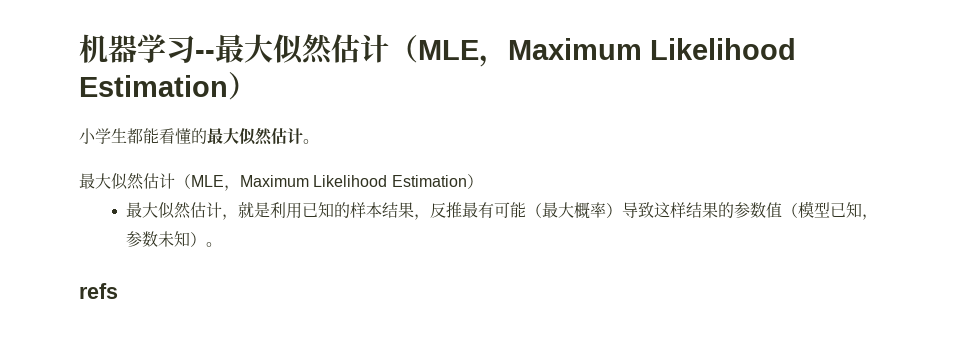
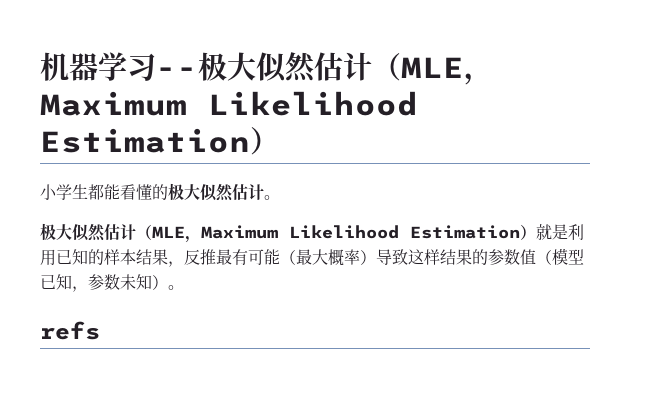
- 机器学习--最大似然估计（MLE，Maximum Likelihood Estimation）
+ 机器学习--极大似然估计（MLE，Maximum Likelihood Estimation）
- 小学生都能看懂的最大似然估计。
- 最大似然估计（MLE，Maximum Likelihood Estimation）
- 最大似然估计，就是利用已知的样本结果，反推最有可能（最大概率）导致这样结果的参数值（模型已知，参数未知）。
+ 小学生都能看懂的极大似然估计。
+ 极大似然估计（MLE，Maximum Likelihood Estimation）就是利用已知的样本结果，反推最有可能（最大概率）导致这样结果的参数值（模型已知，参数未知）。

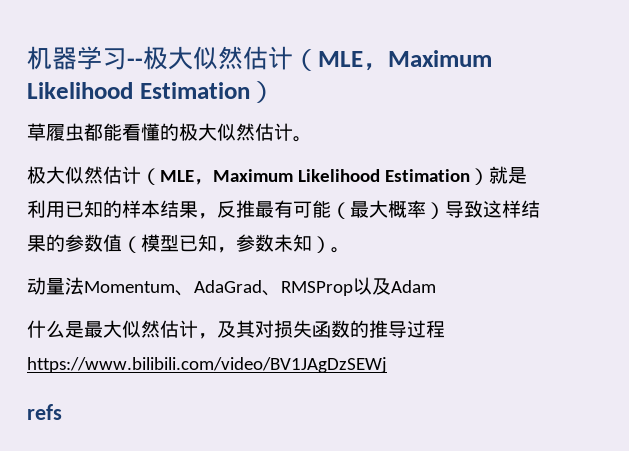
- 小学生都能看懂的极大似然估计。
+ 草履虫都能看懂的极大似然估计。
+ 动量法Momentum、AdaGrad、RMSProp以及Adam
+ 什么是最大似然估计，及其对损失函数的推导过程https://www.bilibili.com/video/BV1JAgDzSEWj

